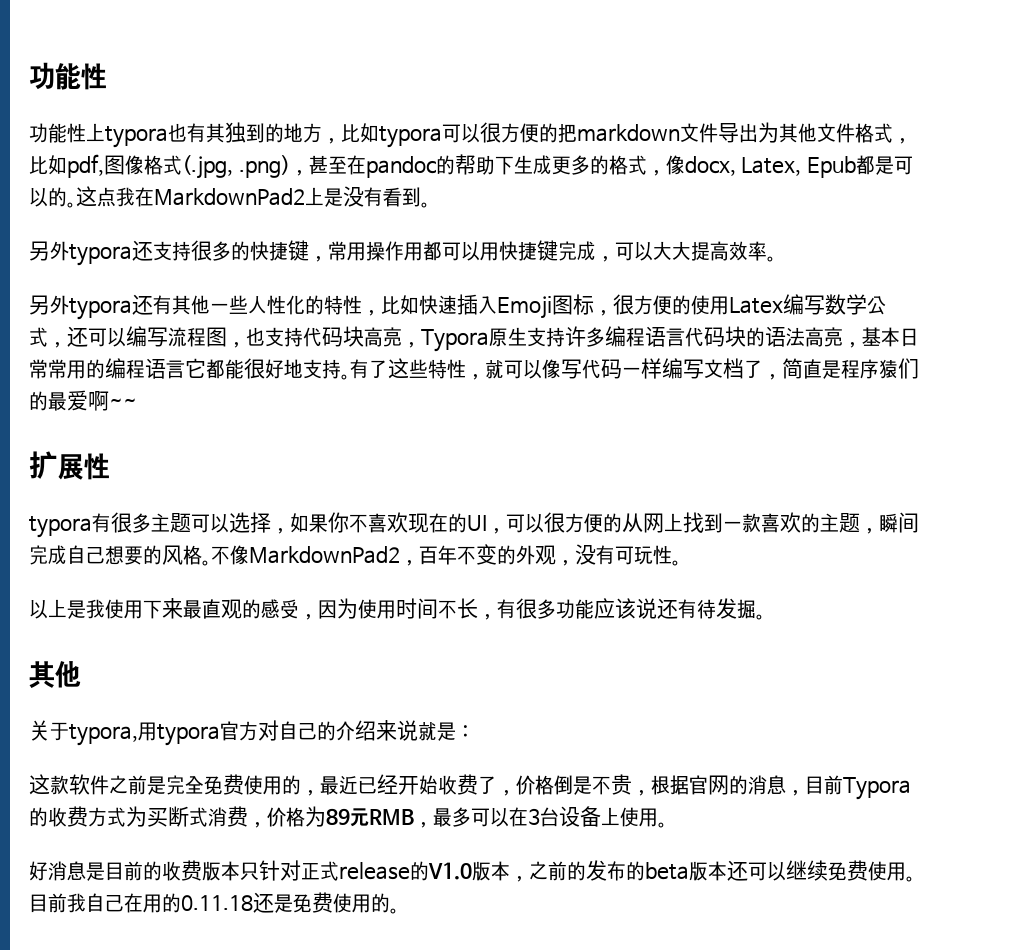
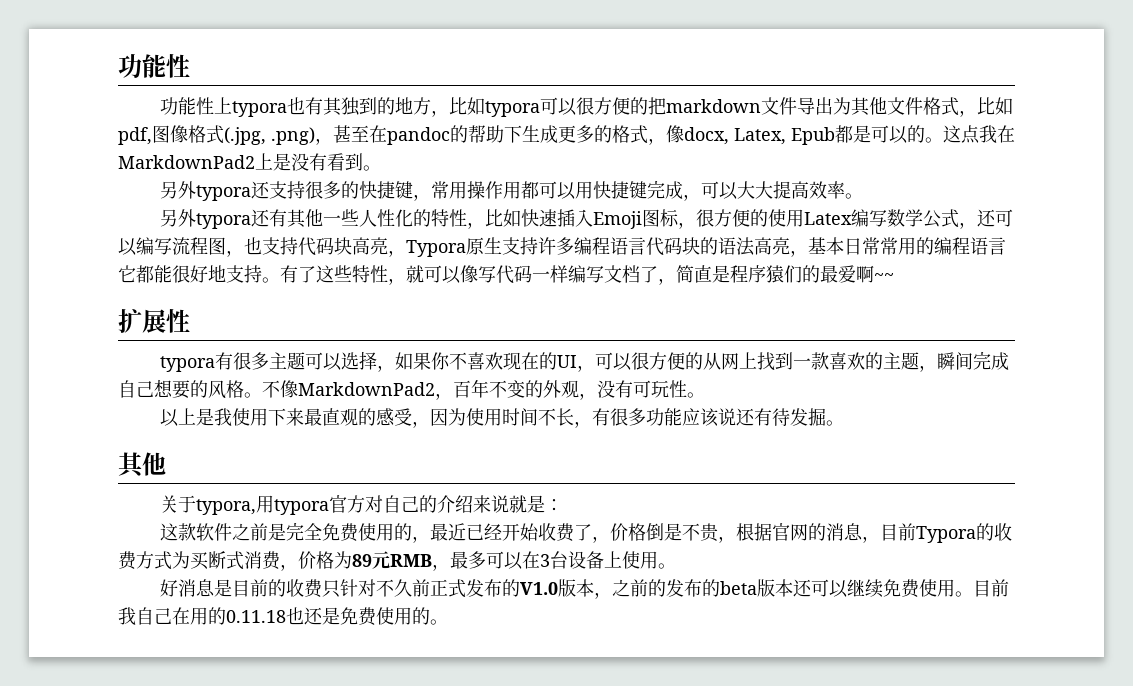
- 好消息是目前的收费版本只针对正式release的V1.0版本，之前的发布的beta版本还可以继续免费使用。
+ 好消息是目前的收费只针对不久前正式发布的V1.0版本，之前的发布的beta版本还可以继续免费使用。
- 目前我自己在用的0.11.18还是免费使用的。
+ 目前我自己在用的0.11.18也还是免费使用的。

